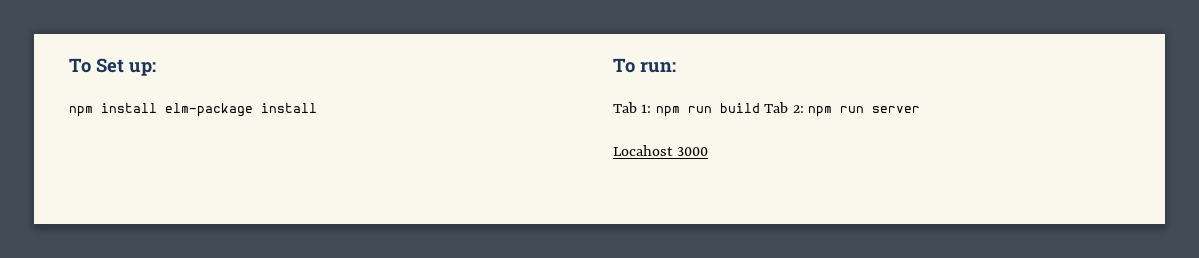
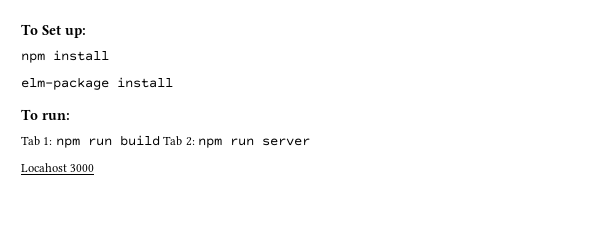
- npm install elm-package install
+ npm install
+ elm-package install

